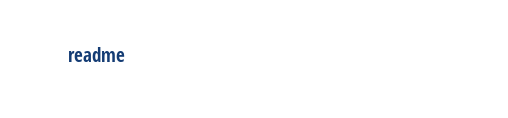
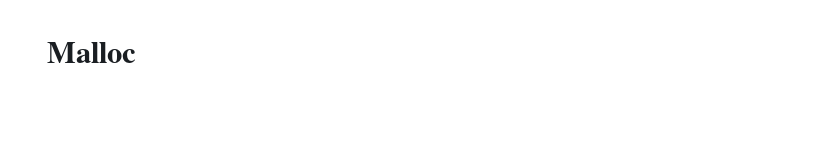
- readme
+ Malloc

